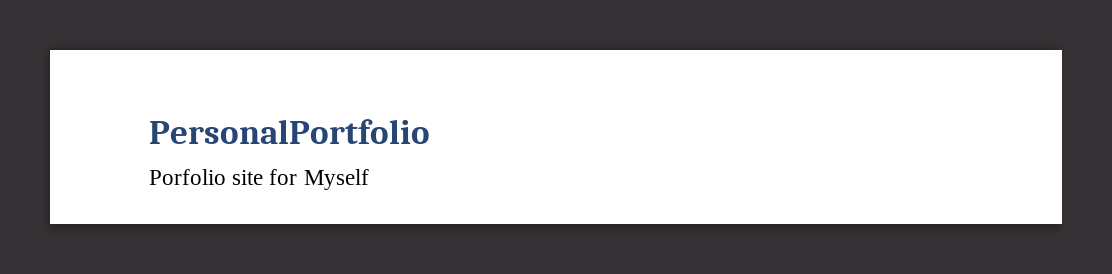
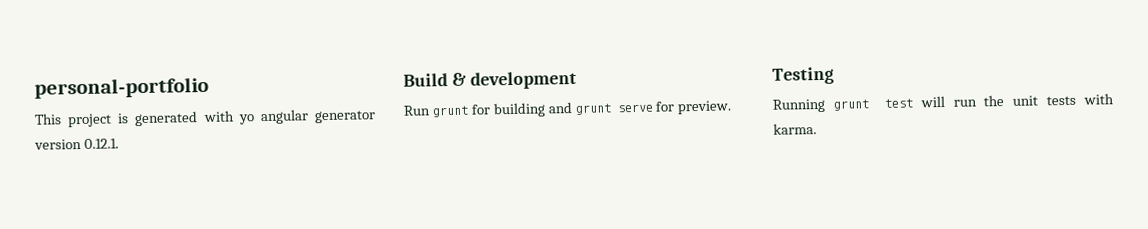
- PersonalPortfolio
- Porfolio site for Myself
+ personal-portfolio
+ This project is generated with yo angular generator version 0.12.1.
+ Build & development
+ Run grunt for building and grunt serve for preview.
+ Testing
+ Running grunt test will run the unit tests with karma.

